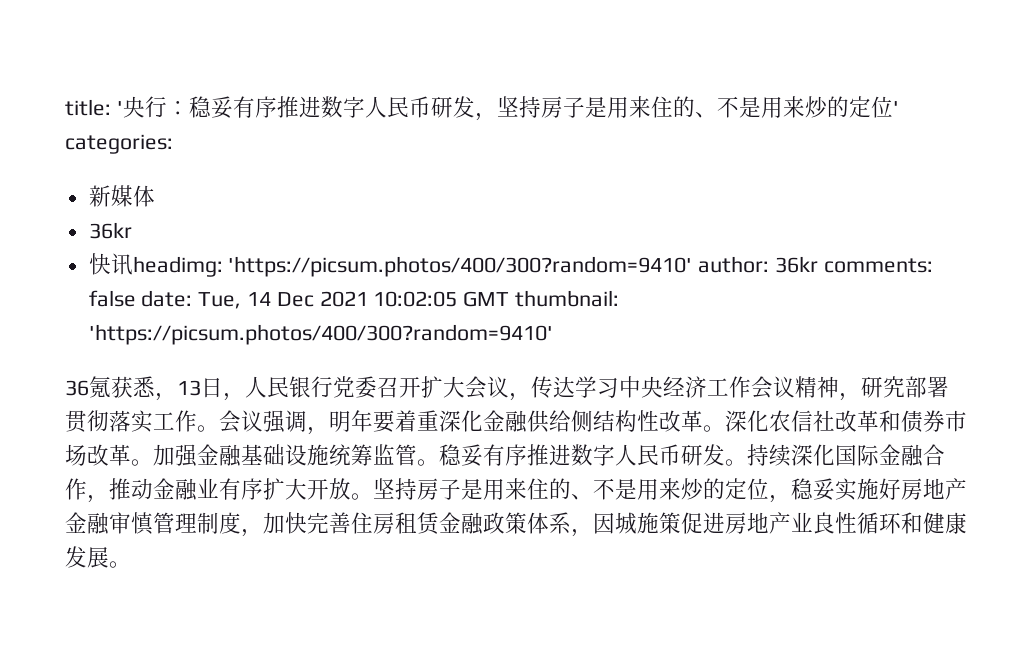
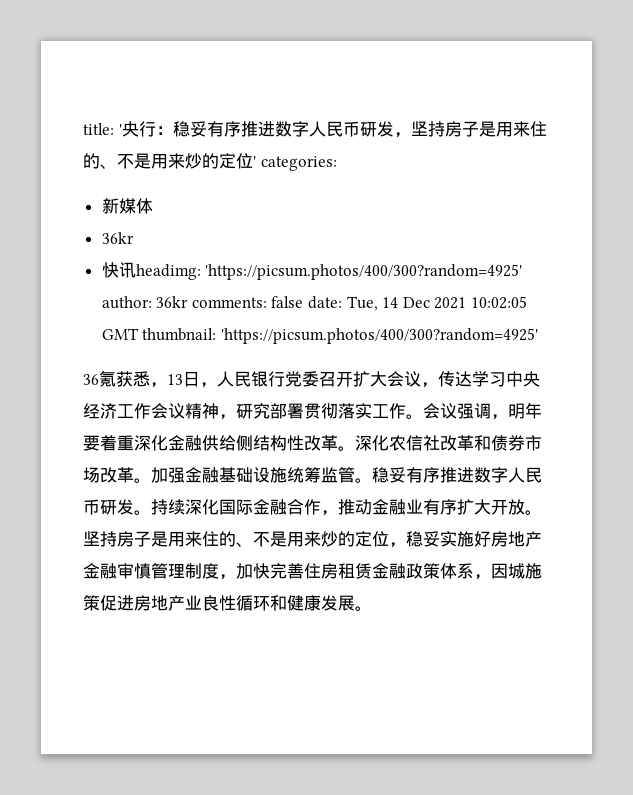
- 快讯headimg: 'https://picsum.photos/400/300?random=9410' author: 36kr comments: false date: Tue, 14 Dec 2021 10:02:05 GMT thumbnail: 'https://picsum.photos/400/300?random=9410'
+ 快讯headimg: 'https://picsum.photos/400/300?random=4925' author: 36kr comments: false date: Tue, 14 Dec 2021 10:02:05 GMT thumbnail: 'https://picsum.photos/400/300?random=4925'

